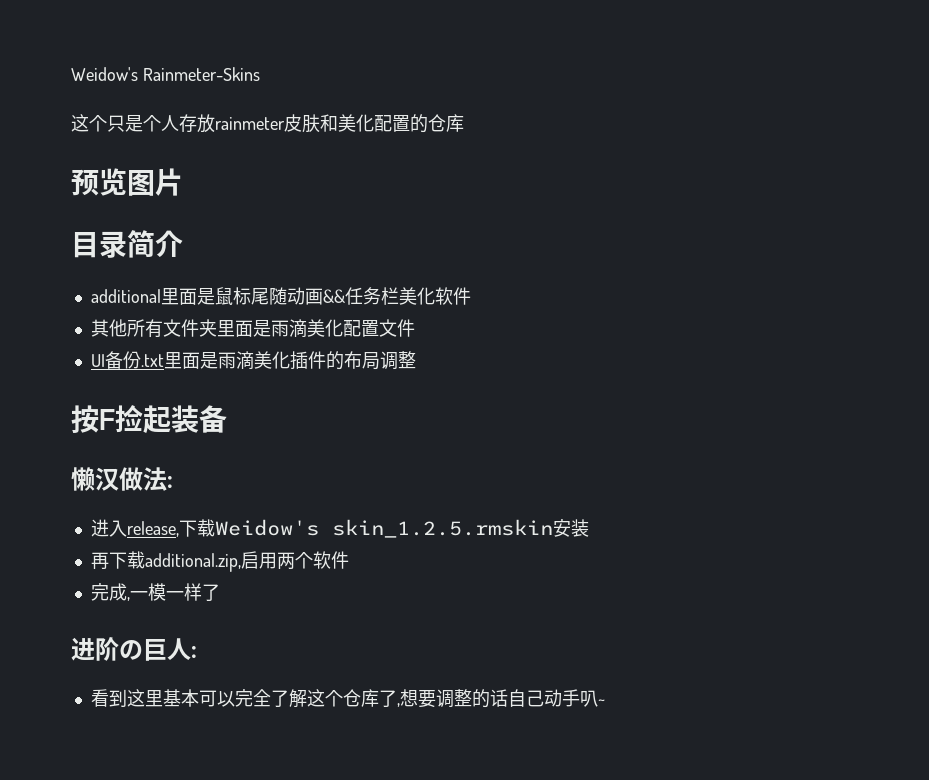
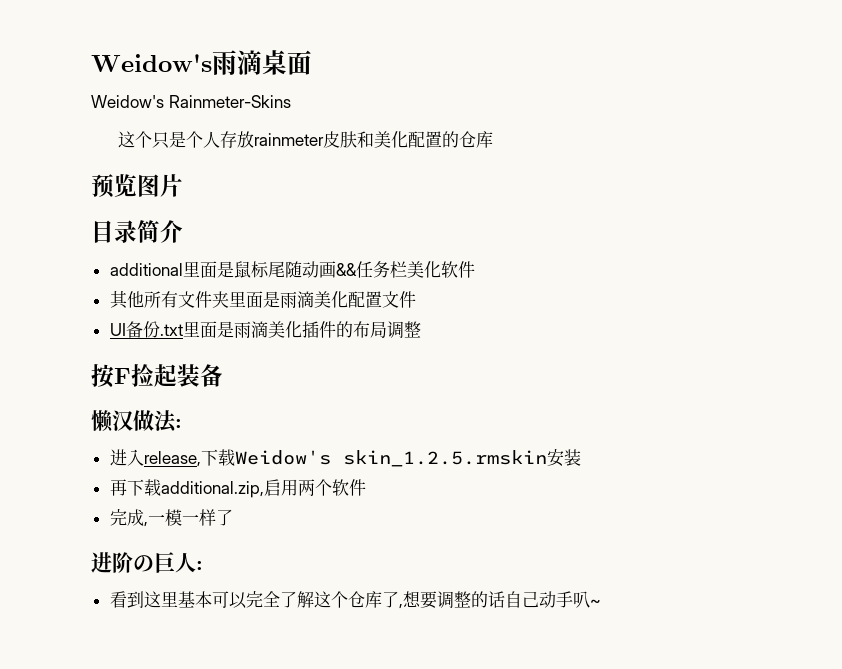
+ Weidow's雨滴桌面

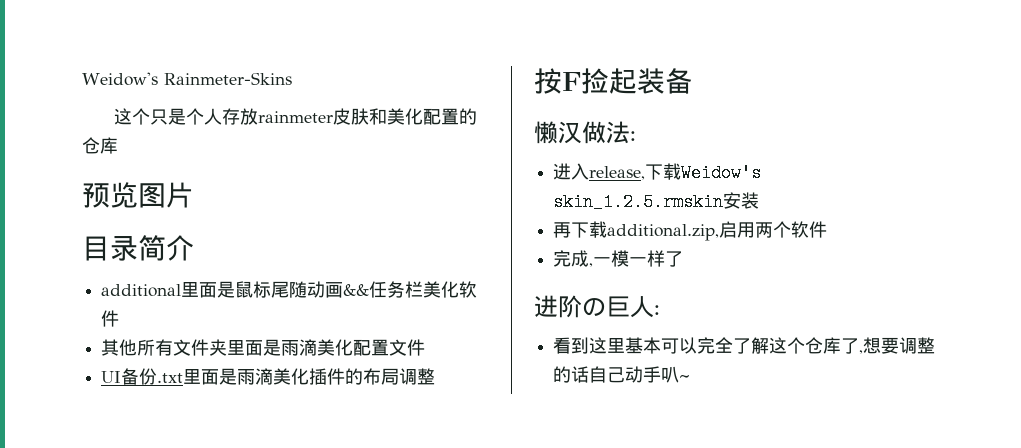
- Weidow's雨滴桌面

